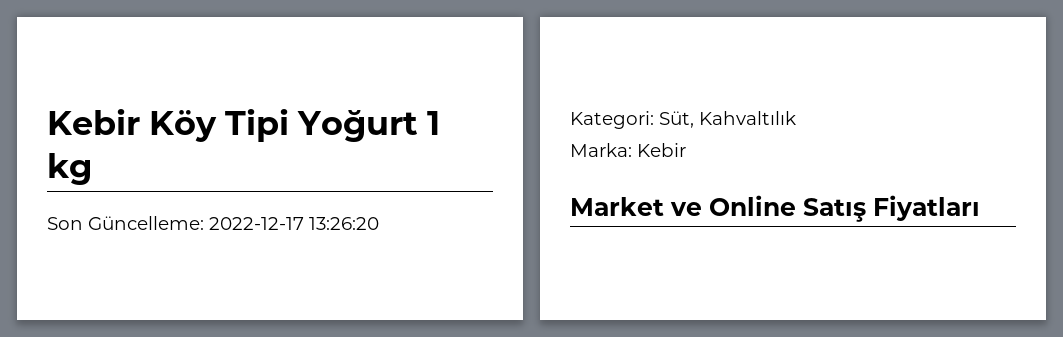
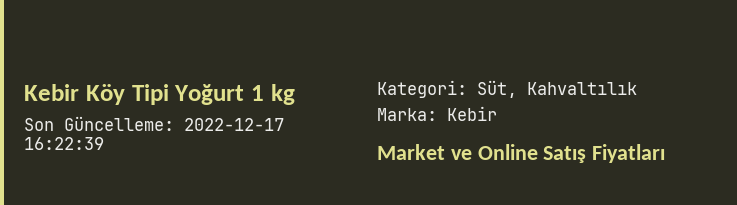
- Son Güncelleme: 2022-12-17 13:26:20
+ Son Güncelleme: 2022-12-17 16:22:39

